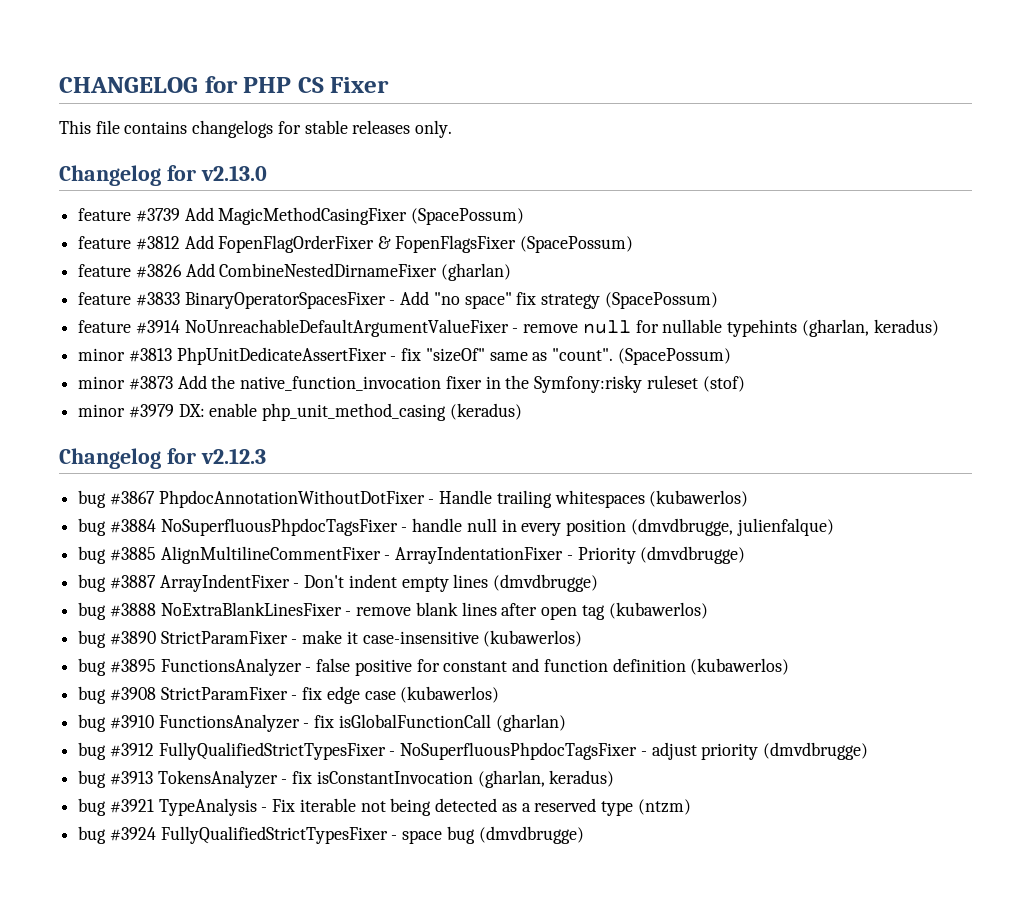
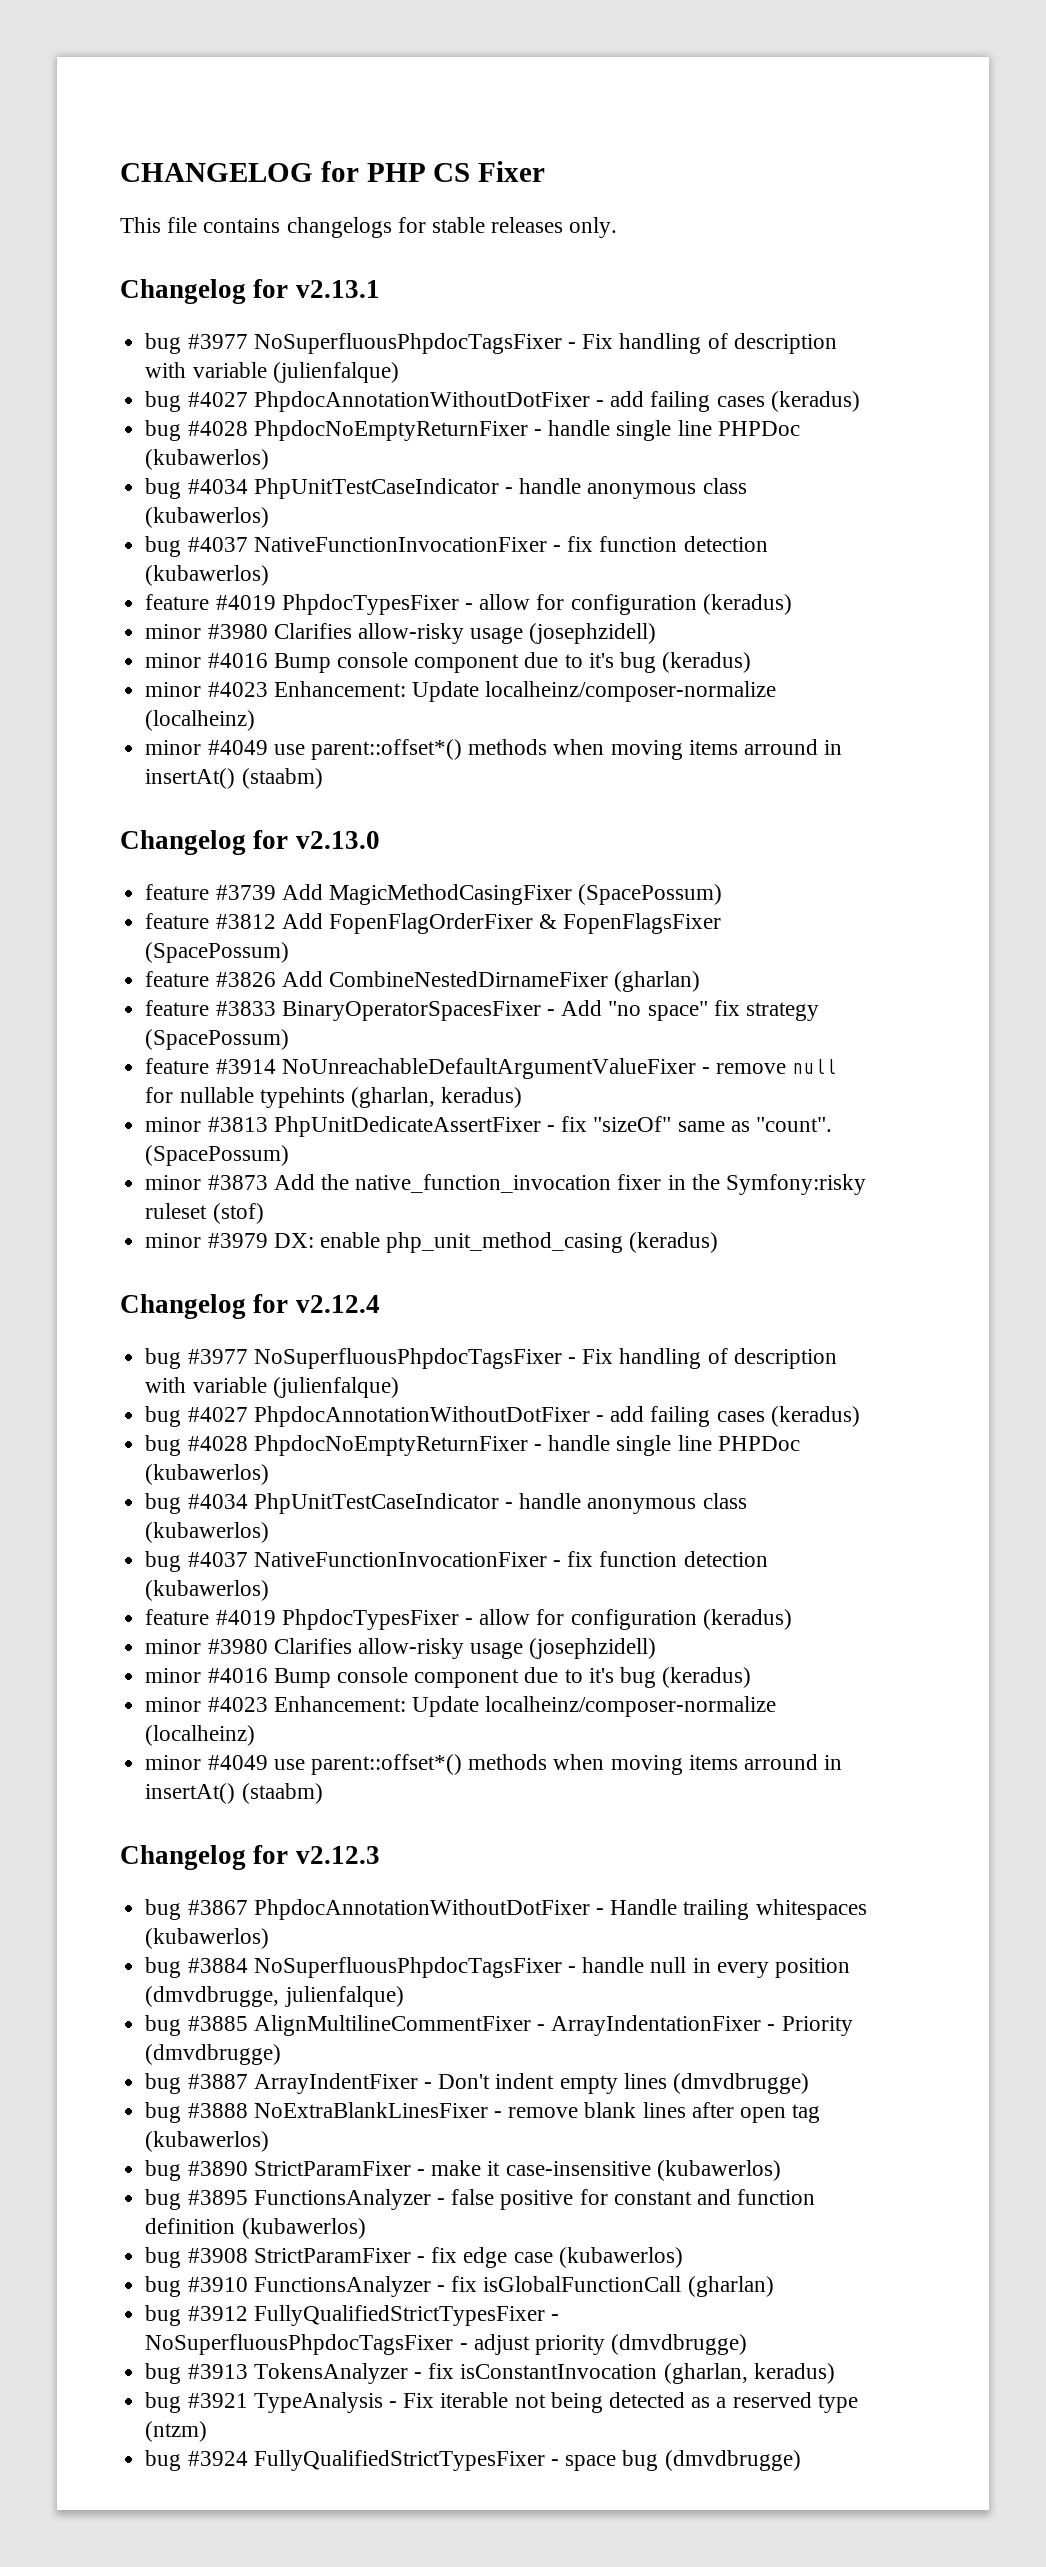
+ Changelog for v2.13.1
+ bug #3977 NoSuperfluousPhpdocTagsFixer - Fix handling of description with variable (julienfalque)
+ bug #4027 PhpdocAnnotationWithoutDotFixer - add failing cases (keradus)
+ bug #4028 PhpdocNoEmptyReturnFixer - handle single line PHPDoc (kubawerlos)
+ bug #4034 PhpUnitTestCaseIndicator - handle anonymous class (kubawerlos)
+ bug #4037 NativeFunctionInvocationFixer - fix function detection (kubawerlos)
+ feature #4019 PhpdocTypesFixer - allow for configuration (keradus)
+ minor #3980 Clarifies allow-risky usage (josephzidell)
+ minor #4016 Bump console component due to it's bug (keradus)
+ minor #4023 Enhancement: Update localheinz/composer-normalize (localheinz)
+ minor #4049 use parent::offset*() methods when moving items arround in insertAt() (staabm)
+ Changelog for v2.12.4
+ bug #3977 NoSuperfluousPhpdocTagsFixer - Fix handling of description with variable (julienfalque)
+ bug #4027 PhpdocAnnotationWithoutDotFixer - add failing cases (keradus)
+ bug #4028 PhpdocNoEmptyReturnFixer - handle single line PHPDoc (kubawerlos)
+ bug #4034 PhpUnitTestCaseIndicator - handle anonymous class (kubawerlos)
+ bug #4037 NativeFunctionInvocationFixer - fix function detection (kubawerlos)
+ feature #4019 PhpdocTypesFixer - allow for configuration (keradus)
+ minor #3980 Clarifies allow-risky usage (josephzidell)
+ minor #4016 Bump console component due to it's bug (keradus)
+ minor #4023 Enhancement: Update localheinz/composer-normalize (localheinz)
+ minor #4049 use parent::offset*() methods when moving items arround in insertAt() (staabm)

